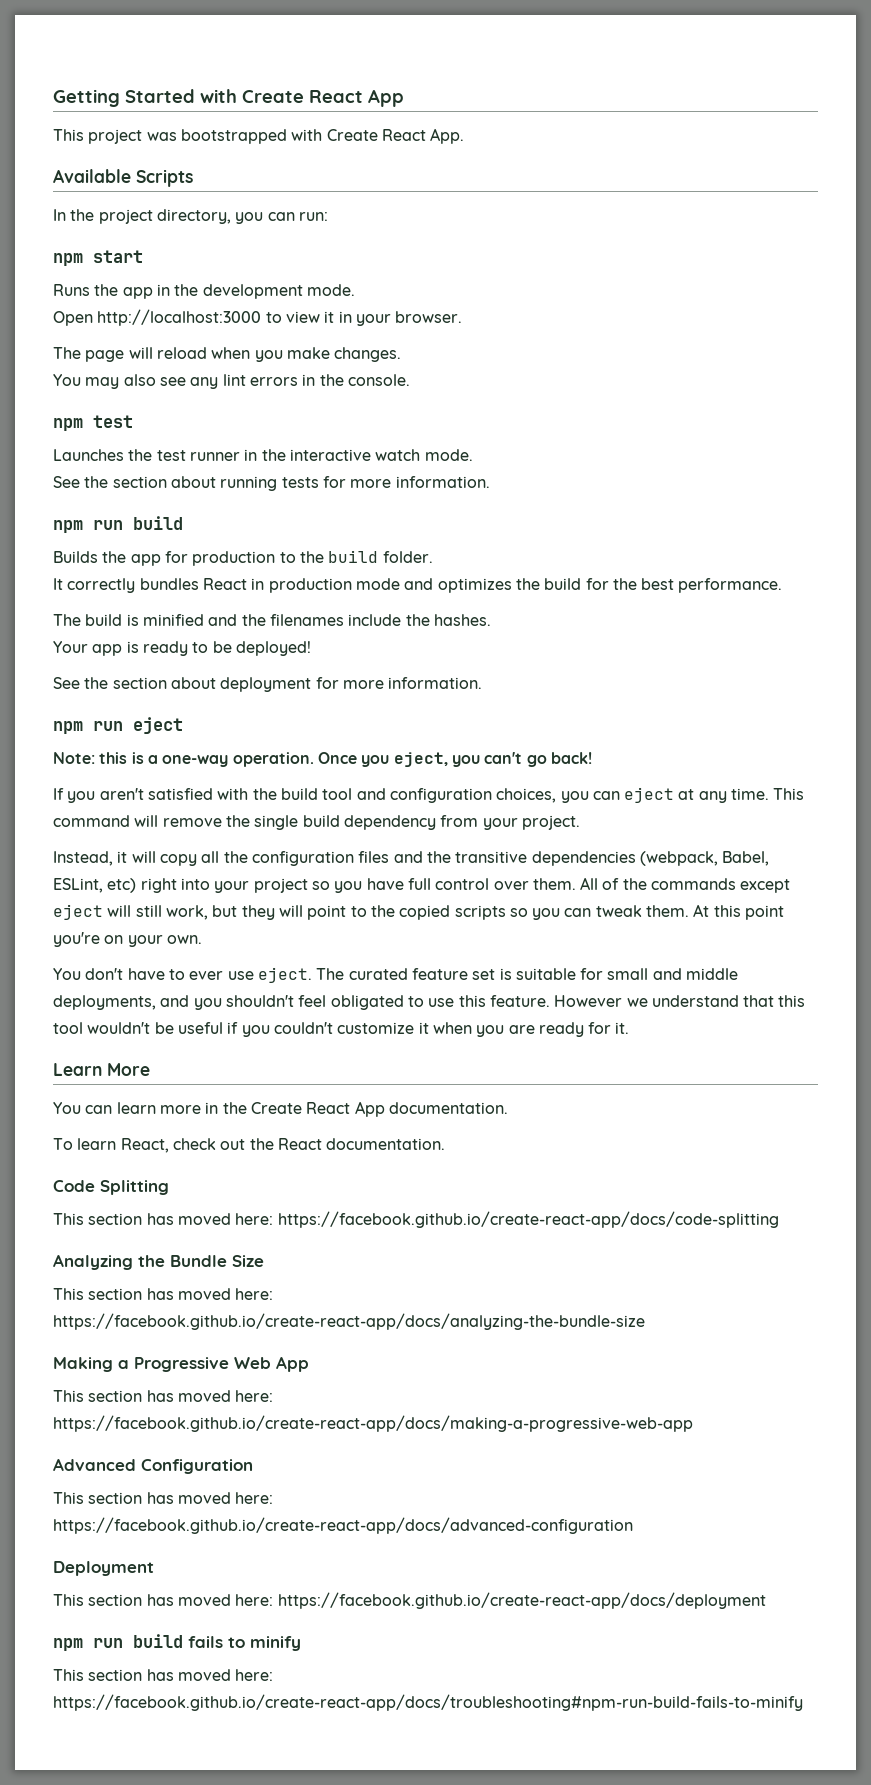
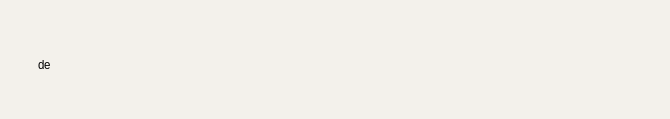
- Getting Started with Create React App
- This project was bootstrapped with Create React App.
- Available Scripts
- In the project directory, you can run:
- npm start
- Runs the app in the development mode.
- Open http://localhost:3000 to view it in your browser.
- The page will reload when you make changes.
- You may also see any lint errors in the console.
- npm test
- Launches the test runner in the interactive watch mode.
- See the section about running tests for more information.
- npm run build
- Builds the app for production to the build folder.
- It correctly bundles React in production mode and optimizes the build for the best performance.
- The build is minified and the filenames include the hashes.
- Your app is ready to be deployed!
- See the section about deployment for more information.
- npm run eject
- Note: this is a one-way operation. Once you eject, you can't go back!
- If you aren't satisfied with the build tool and configuration choices, you can eject at any time. This command will remove the single build dependency from your project.
- Instead, it will copy all the configuration files and the transitive dependencies (webpack, Babel, ESLint, etc) right into your project so you have full control over them. All of the commands except eject will still work, but they will point to the copied scripts so you can tweak them. At this point you're on your own.
- You don't have to ever use eject. The curated feature set is suitable for small and middle deployments, and you shouldn't feel obligated to use this feature. However we understand that this tool wouldn't be useful if you couldn't customize it when you are ready for it.
- Learn More
- You can learn more in the Create React App documentation.
- To learn React, check out the React documentation.
- Code Splitting
- This section has moved here: https://facebook.github.io/create-react-app/docs/code-splitting
- Analyzing the Bundle Size
- This section has moved here: https://facebook.github.io/create-react-app/docs/analyzing-the-bundle-size
- Making a Progressive Web App
- This section has moved here: https://facebook.github.io/create-react-app/docs/making-a-progressive-web-app
- Advanced Configuration
- This section has moved here: https://facebook.github.io/create-react-app/docs/advanced-configuration
- Deployment
- This section has moved here: https://facebook.github.io/create-react-app/docs/deployment
- npm run build fails to minify
- This section has moved here: https://facebook.github.io/create-react-app/docs/troubleshooting#npm-run-build-fails-to-minify
+ de

